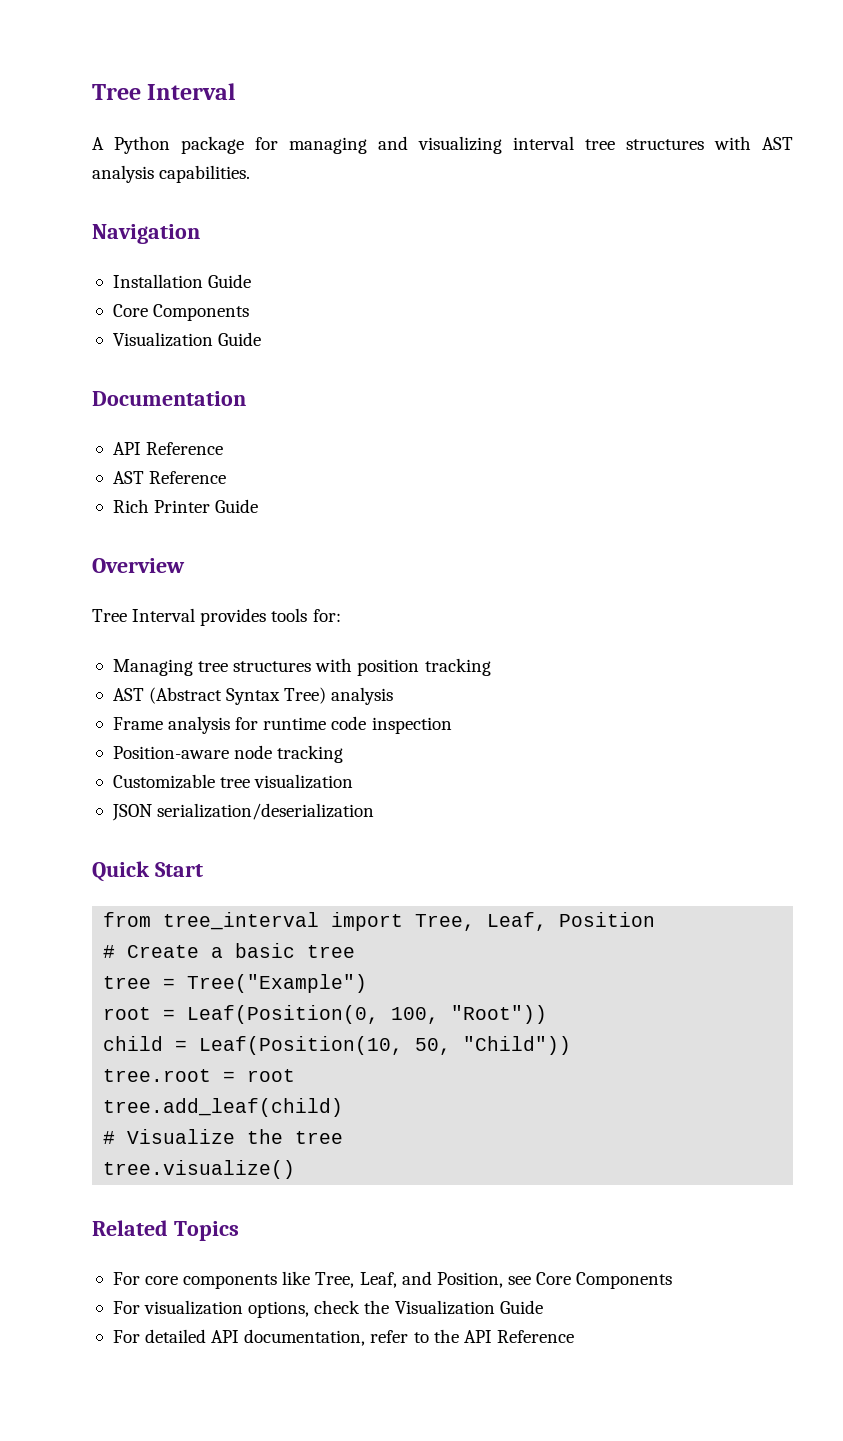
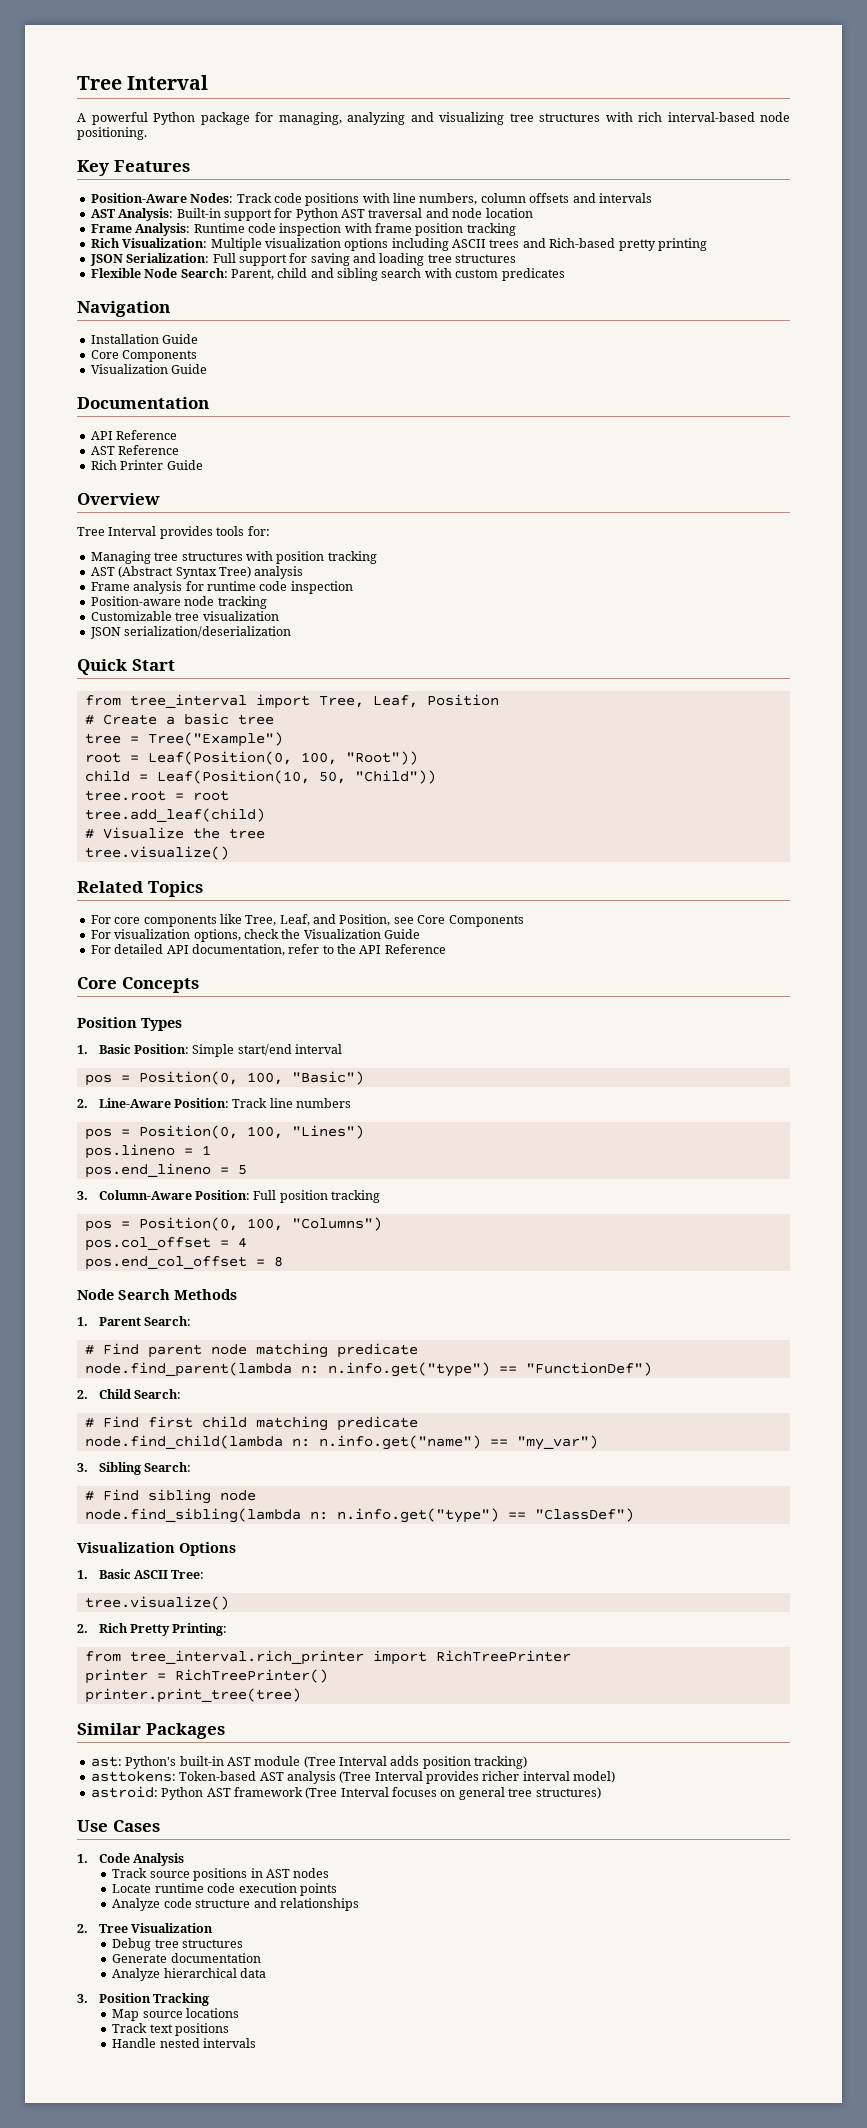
- A Python package for managing and visualizing interval tree structures with AST analysis capabilities.
+ A powerful Python package for managing, analyzing and visualizing tree structures with rich interval-based node positioning.
+ Key Features
+ Position-Aware Nodes: Track code positions with line numbers, column offsets and intervals
+ AST Analysis: Built-in support for Python AST traversal and node location
+ Frame Analysis: Runtime code inspection with frame position tracking
+ Rich Visualization: Multiple visualization options including ASCII trees and Rich-based pretty printing
+ JSON Serialization: Full support for saving and loading tree structures
+ Flexible Node Search: Parent, child and sibling search with custom predicates
+ Core Concepts
+ Position Types
+ 1. Basic Position: Simple start/end interval
+ pos = Position(0, 100, "Basic")
+ 2. Line-Aware Position: Track line numbers
+ pos = Position(0, 100, "Lines")
+ pos.lineno = 1
+ pos.end_lineno = 5
+ 3. Column-Aware Position: Full position tracking
+ pos = Position(0, 100, "Columns")
+ pos.col_offset = 4
+ pos.end_col_offset = 8
+ Node Search Methods
+ 1. Parent Search:
+ # Find parent node matching predicate
+ node.find_parent(lambda n: n.info.get("type") == "FunctionDef")
+ 2. Child Search:
+ # Find first child matching predicate
+ node.find_child(lambda n: n.info.get("name") == "my_var")
+ 3. Sibling Search:
+ # Find sibling node
+ node.find_sibling(lambda n: n.info.get("type") == "ClassDef")
+ Visualization Options
+ 1. Basic ASCII Tree:
+ tree.visualize()
+ 2. Rich Pretty Printing:
+ from tree_interval.rich_printer import RichTreePrinter
+ printer = RichTreePrinter()
+ printer.print_tree(tree)
+ Similar Packages
+ ast: Python's built-in AST module (Tree Interval adds position tracking)
+ asttokens: Token-based AST analysis (Tree Interval provides richer interval model)
+ astroid: Python AST framework (Tree Interval focuses on general tree structures)
+ Use Cases
+ 1. Code Analysis
+ Track source positions in AST nodes
+ Locate runtime code execution points
+ Analyze code structure and relationships
+ 2. Tree Visualization
+ Debug tree structures
+ Generate documentation
+ Analyze hierarchical data
+ 3. Position Tracking
+ Map source locations
+ Track text positions
+ Handle nested intervals

